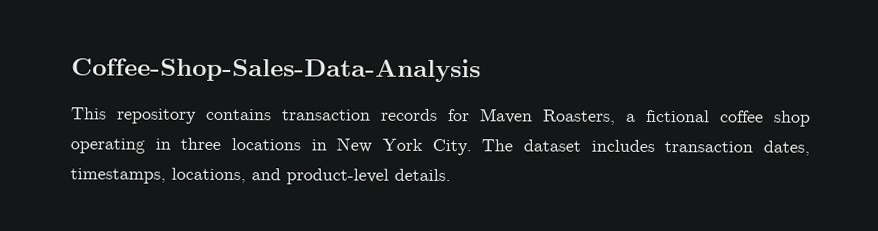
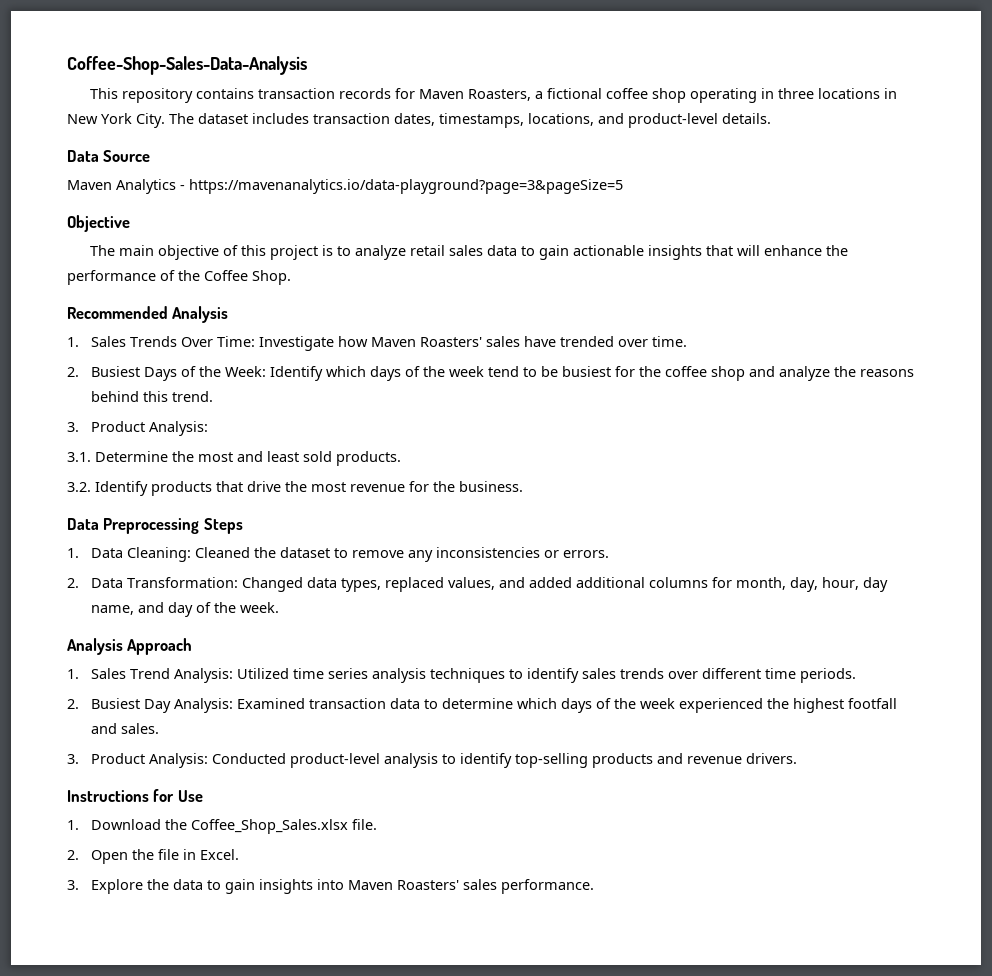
+ Data Source
+ Maven Analytics - https://mavenanalytics.io/data-playground?page=3&pageSize=5
+ Objective
+ The main objective of this project is to analyze retail sales data to gain actionable insights that will enhance the performance of the Coffee Shop.
+ Recommended Analysis
+ 1. Sales Trends Over Time: Investigate how Maven Roasters' sales have trended over time.
+ 2. Busiest Days of the Week: Identify which days of the week tend to be busiest for the coffee shop and analyze the reasons behind this trend.
+ 3. Product Analysis:
+ 3.1. Determine the most and least sold products.
+ 3.2. Identify products that drive the most revenue for the business.
+ Data Preprocessing Steps
+ 1. Data Cleaning: Cleaned the dataset to remove any inconsistencies or errors.
+ 2. Data Transformation: Changed data types, replaced values, and added additional columns for month, day, hour, day name, and day of the week.
+ Analysis Approach
+ 1. Sales Trend Analysis: Utilized time series analysis techniques to identify sales trends over different time periods.
+ 2. Busiest Day Analysis: Examined transaction data to determine which days of the week experienced the highest footfall and sales.
+ 3. Product Analysis: Conducted product-level analysis to identify top-selling products and revenue drivers.
+ Instructions for Use
+ 1. Download the Coffee_Shop_Sales.xlsx file.
+ 2. Open the file in Excel.
+ 3. Explore the data to gain insights into Maven Roasters' sales performance.

